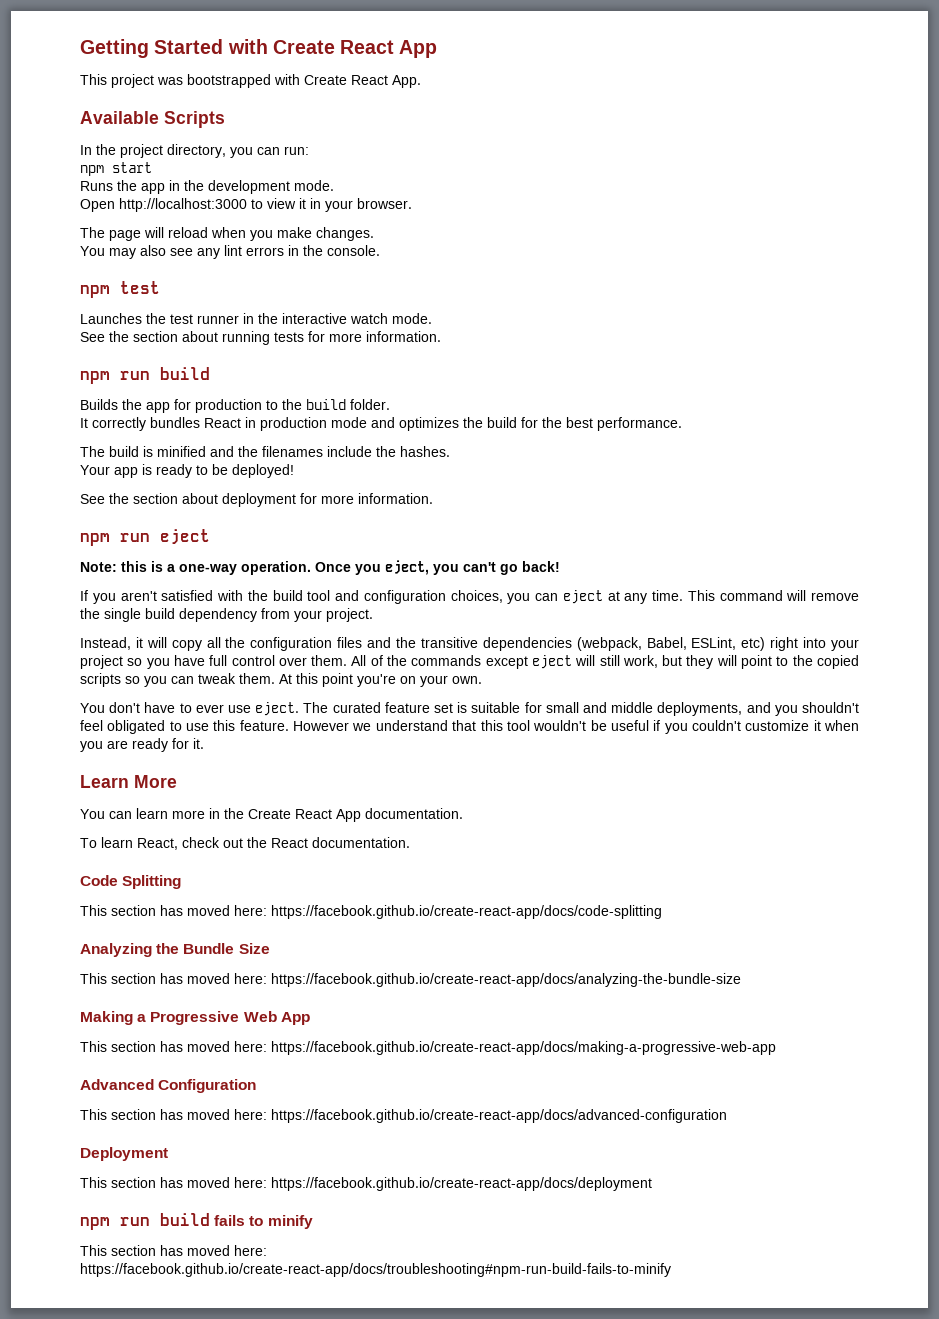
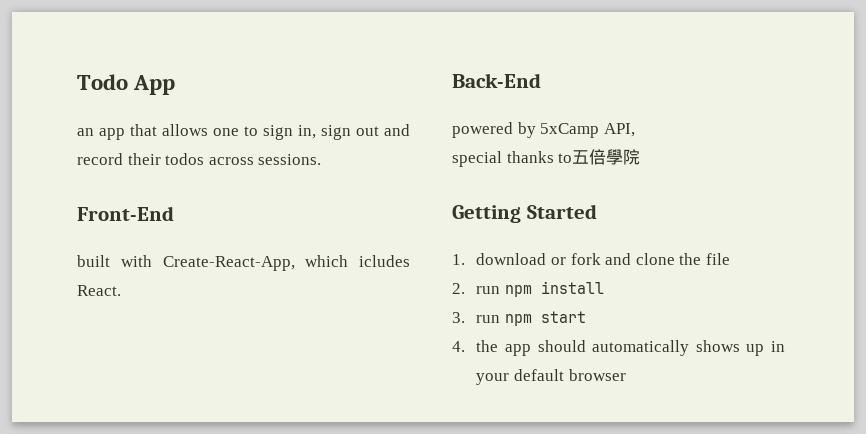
- Getting Started with Create React App
- This project was bootstrapped with Create React App.
- Available Scripts
- In the project directory, you can run:
- npm start
+ Todo App
+ an app that allows one to sign in, sign out and record their todos across sessions.
+ Front-End
+ built with Create-React-App, which icludes React.
+ Back-End
+ powered by 5xCamp API,
+ special thanks to五倍學院
+ Getting Started
+ 1. download or fork and clone the file
+ 2. run npm install
+ 3. run npm start
- Runs the app in the development mode.
- Open http://localhost:3000 to view it in your browser.
- The page will reload when you make changes.
- You may also see any lint errors in the console.
- npm test
- Launches the test runner in the interactive watch mode.
- See the section about running tests for more information.
- npm run build
- Builds the app for production to the build folder.
- It correctly bundles React in production mode and optimizes the build for the best performance.
- The build is minified and the filenames include the hashes.
- Your app is ready to be deployed!
- See the section about deployment for more information.
- npm run eject
- Note: this is a one-way operation. Once you eject, you can't go back!
- If you aren't satisfied with the build tool and configuration choices, you can eject at any time. This command will remove the single build dependency from your project.
- Instead, it will copy all the configuration files and the transitive dependencies (webpack, Babel, ESLint, etc) right into your project so you have full control over them. All of the commands except eject will still work, but they will point to the copied scripts so you can tweak them. At this point you're on your own.
- You don't have to ever use eject. The curated feature set is suitable for small and middle deployments, and you shouldn't feel obligated to use this feature. However we understand that this tool wouldn't be useful if you couldn't customize it when you are ready for it.
- Learn More
- You can learn more in the Create React App documentation.
- To learn React, check out the React documentation.
- Code Splitting
- This section has moved here: https://facebook.github.io/create-react-app/docs/code-splitting
- Analyzing the Bundle Size
- This section has moved here: https://facebook.github.io/create-react-app/docs/analyzing-the-bundle-size
- Making a Progressive Web App
- This section has moved here: https://facebook.github.io/create-react-app/docs/making-a-progressive-web-app
- Advanced Configuration
- This section has moved here: https://facebook.github.io/create-react-app/docs/advanced-configuration
- Deployment
- This section has moved here: https://facebook.github.io/create-react-app/docs/deployment
- npm run build fails to minify
- This section has moved here: https://facebook.github.io/create-react-app/docs/troubleshooting#npm-run-build-fails-to-minify
+ 4. the app should automatically shows up in your default browser

